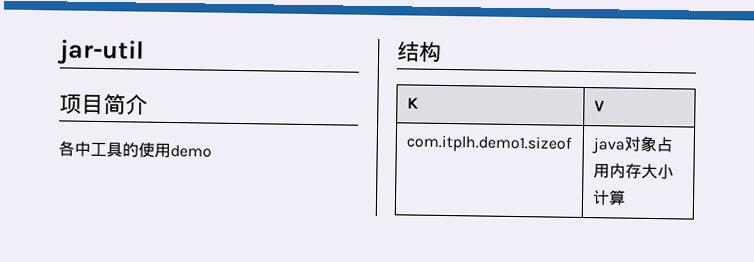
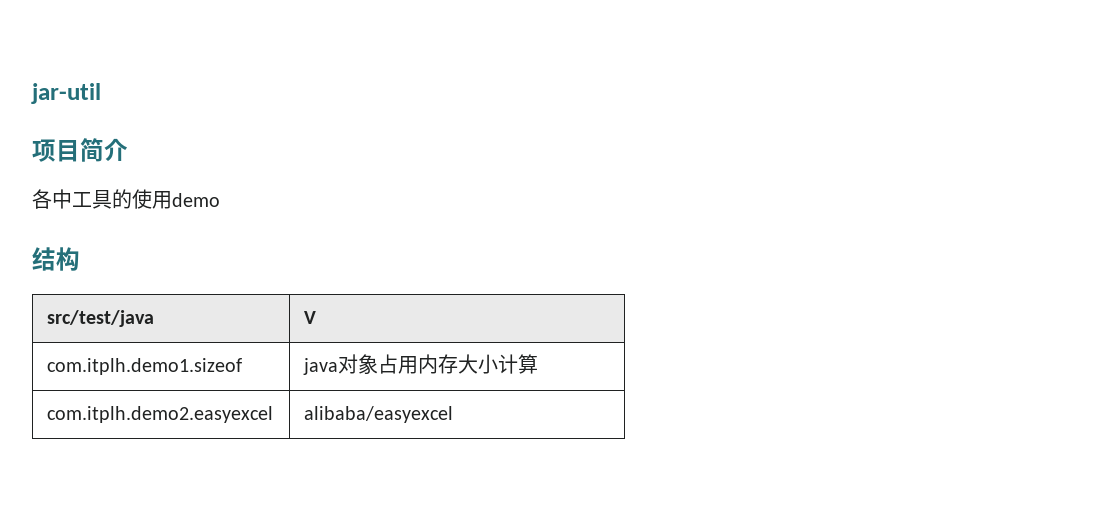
- K | V
+ src/test/java | V
+ com.itplh.demo2.easyexcel | alibaba/easyexcel

